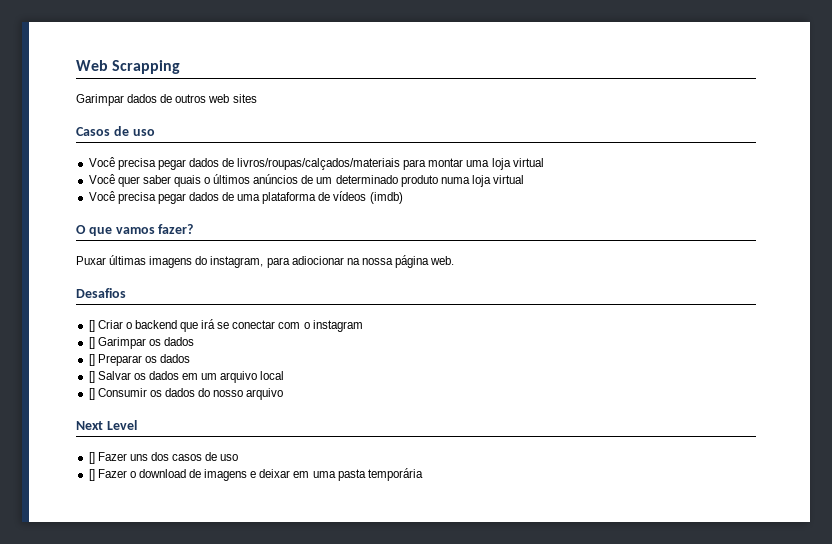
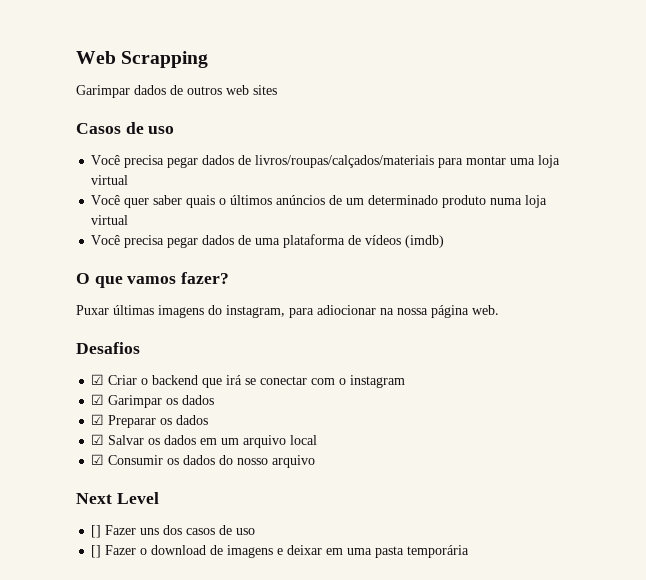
- [] Criar o backend que irá se conectar com o instagram
+ ☑ Criar o backend que irá se conectar com o instagram
- [] Garimpar os dados
+ ☑ Garimpar os dados
- [] Preparar os dados
+ ☑ Preparar os dados
- [] Salvar os dados em um arquivo local
+ ☑ Salvar os dados em um arquivo local
- [] Consumir os dados do nosso arquivo
+ ☑ Consumir os dados do nosso arquivo

